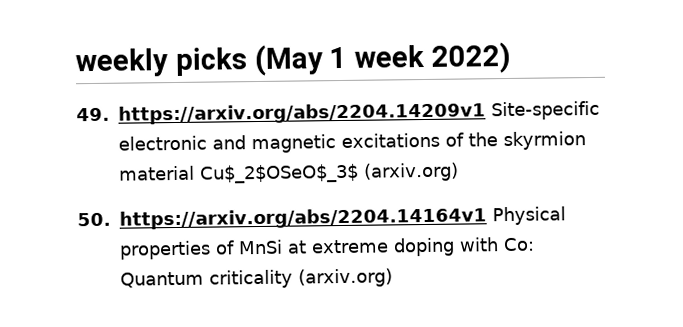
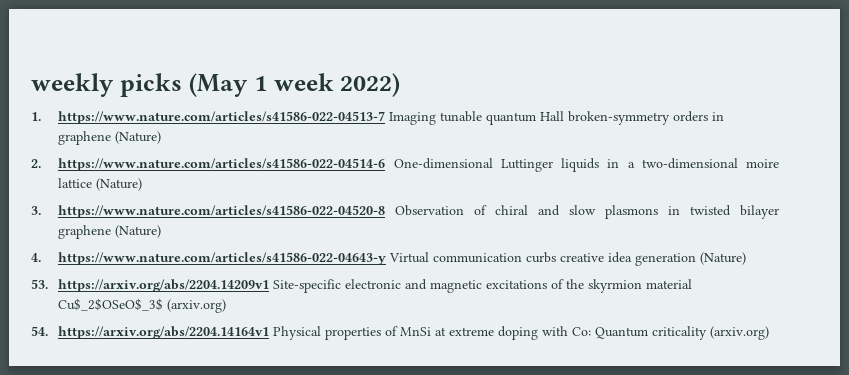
- 49. https://arxiv.org/abs/2204.14209v1 Site-specific electronic and magnetic excitations of the skyrmion material Cu$_2$OSeO$_3$ (arxiv.org)
+ 1. https://www.nature.com/articles/s41586-022-04513-7 Imaging tunable quantum Hall broken-symmetry orders in graphene (Nature)
+ 2. https://www.nature.com/articles/s41586-022-04514-6 One-dimensional Luttinger liquids in a two-dimensional moire lattice (Nature)
+ 3. https://www.nature.com/articles/s41586-022-04520-8 Observation of chiral and slow plasmons in twisted bilayer graphene (Nature)
+ 4. https://www.nature.com/articles/s41586-022-04643-y Virtual communication curbs creative idea generation (Nature)
+ 53. https://arxiv.org/abs/2204.14209v1 Site-specific electronic and magnetic excitations of the skyrmion material Cu$_2$OSeO$_3$ (arxiv.org)
- 50. https://arxiv.org/abs/2204.14164v1 Physical properties of MnSi at extreme doping with Co: Quantum criticality (arxiv.org)
+ 54. https://arxiv.org/abs/2204.14164v1 Physical properties of MnSi at extreme doping with Co: Quantum criticality (arxiv.org)

